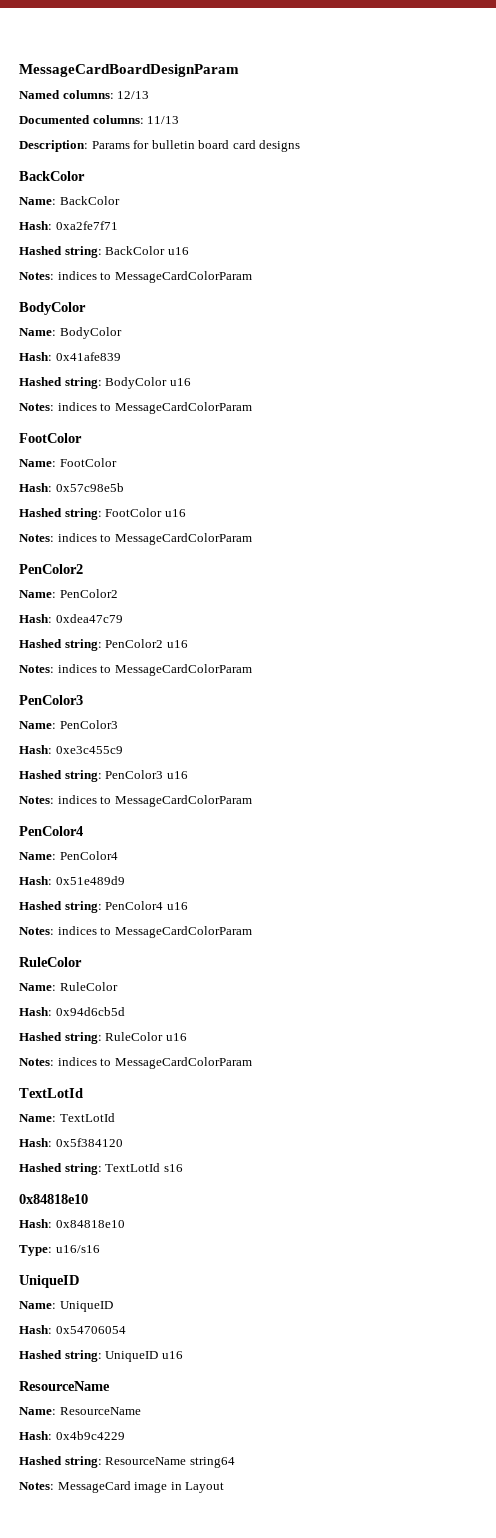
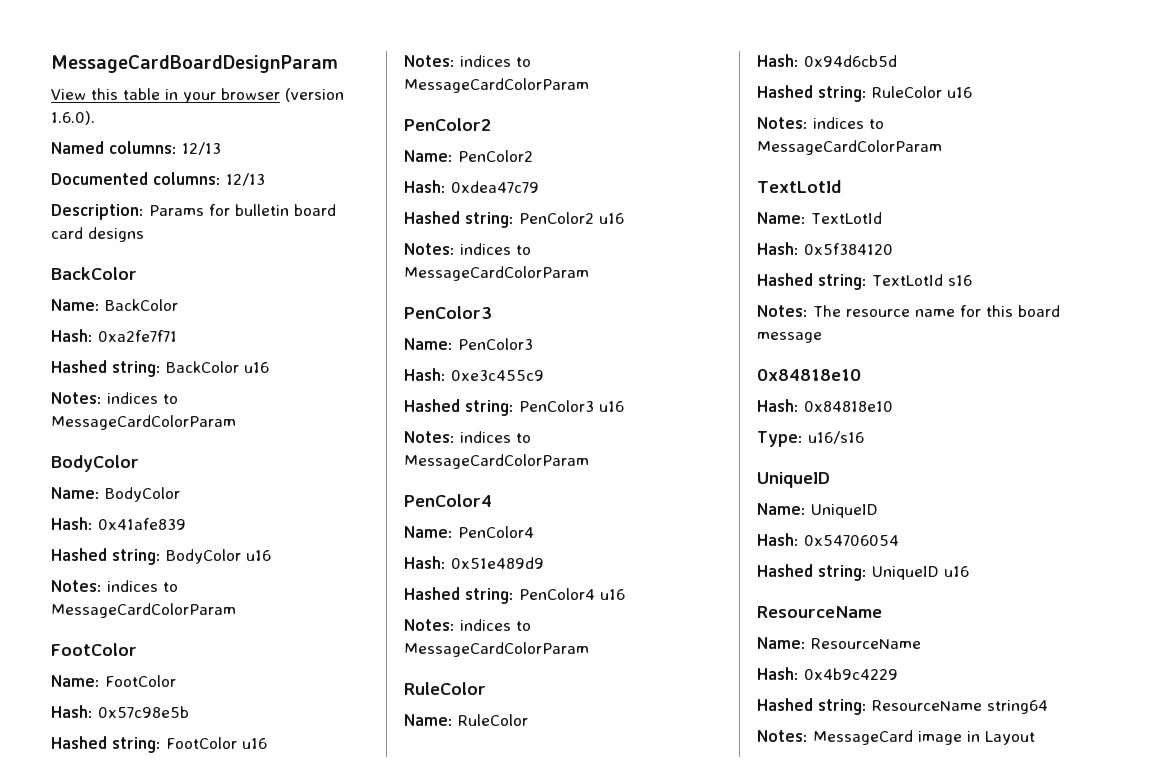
+ View this table in your browser (version 1.6.0).
- Documented columns: 11/13
+ Documented columns: 12/13
+ Notes: The resource name for this board message

